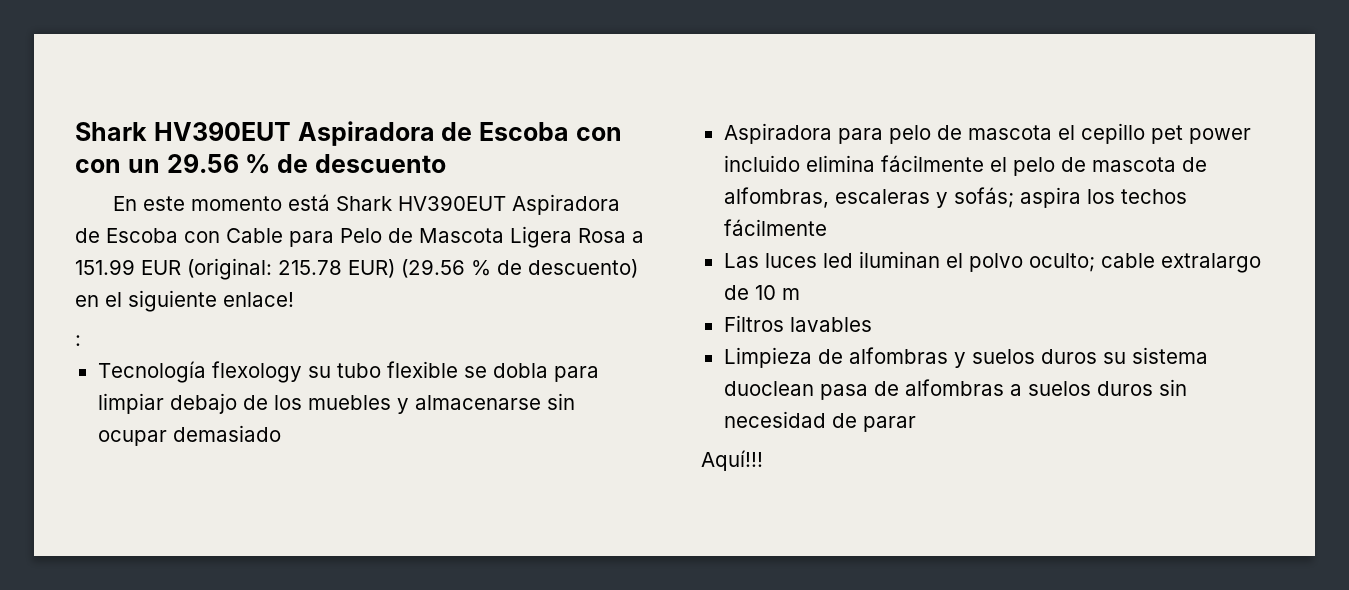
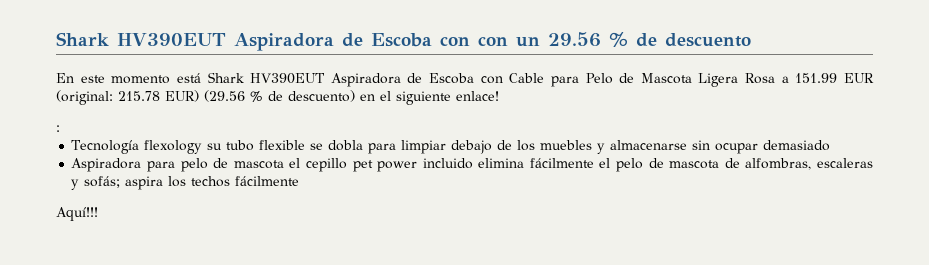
- Las luces led iluminan el polvo oculto; cable extralargo de 10 m
- Filtros lavables
- Limpieza de alfombras y suelos duros su sistema duoclean pasa de alfombras a suelos duros sin necesidad de parar

